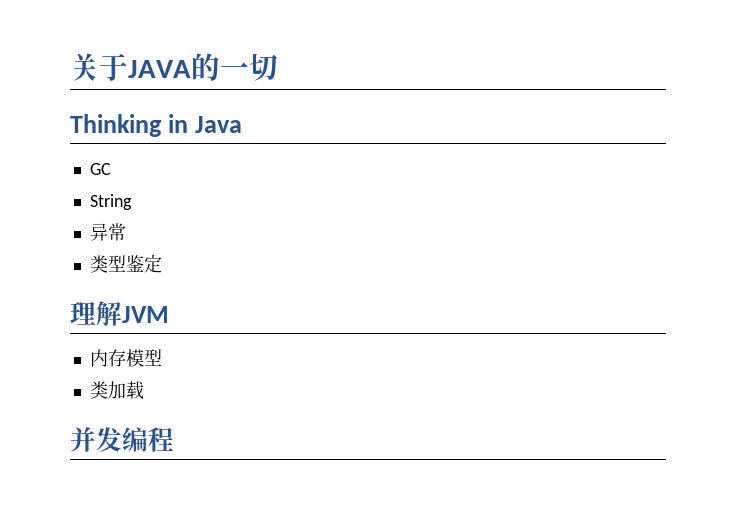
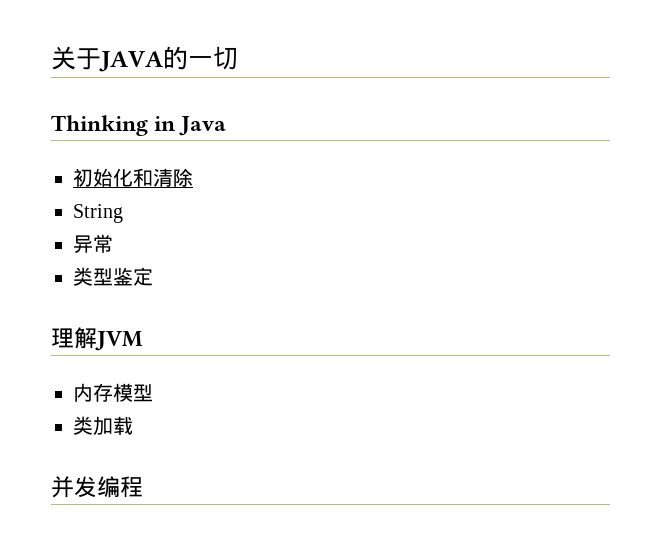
- GC
+ 初始化和清除

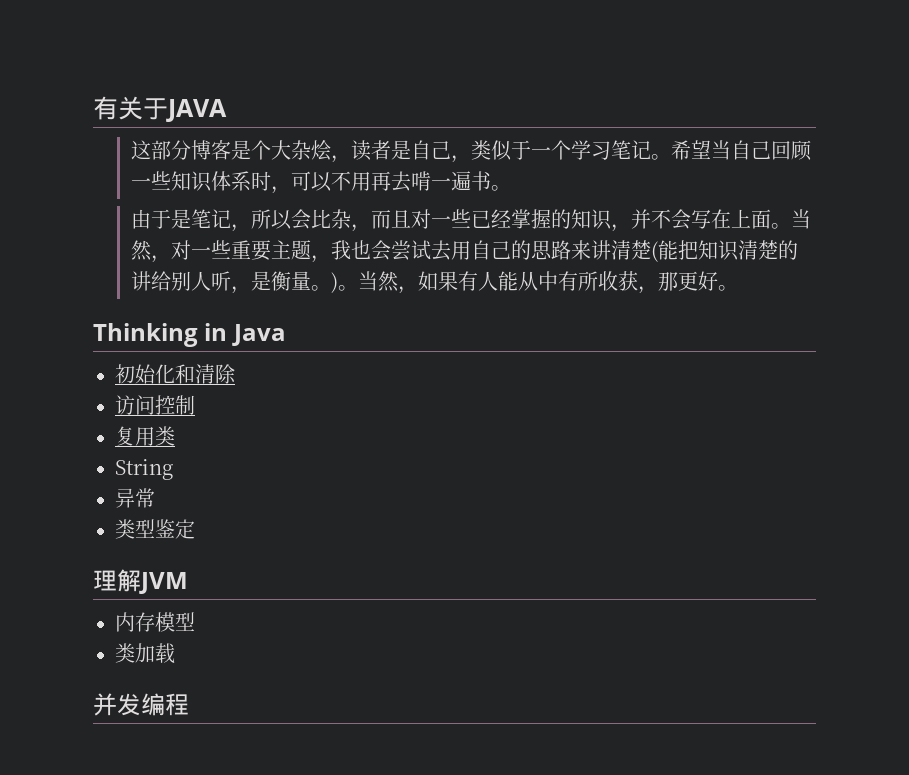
- 关于JAVA的一切
+ 有关于JAVA
+ 这部分博客是个大杂烩，读者是自己，类似于一个学习笔记。希望当自己回顾一些知识体系时，可以不用再去啃一遍书。
+ 由于是笔记，所以会比杂，而且对一些已经掌握的知识，并不会写在上面。当然，对一些重要主题，我也会尝试去用自己的思路来讲清楚(能把知识清楚的讲给别人听，是衡量。)。当然，如果有人能从中有所收获，那更好。
+ 访问控制
+ 复用类

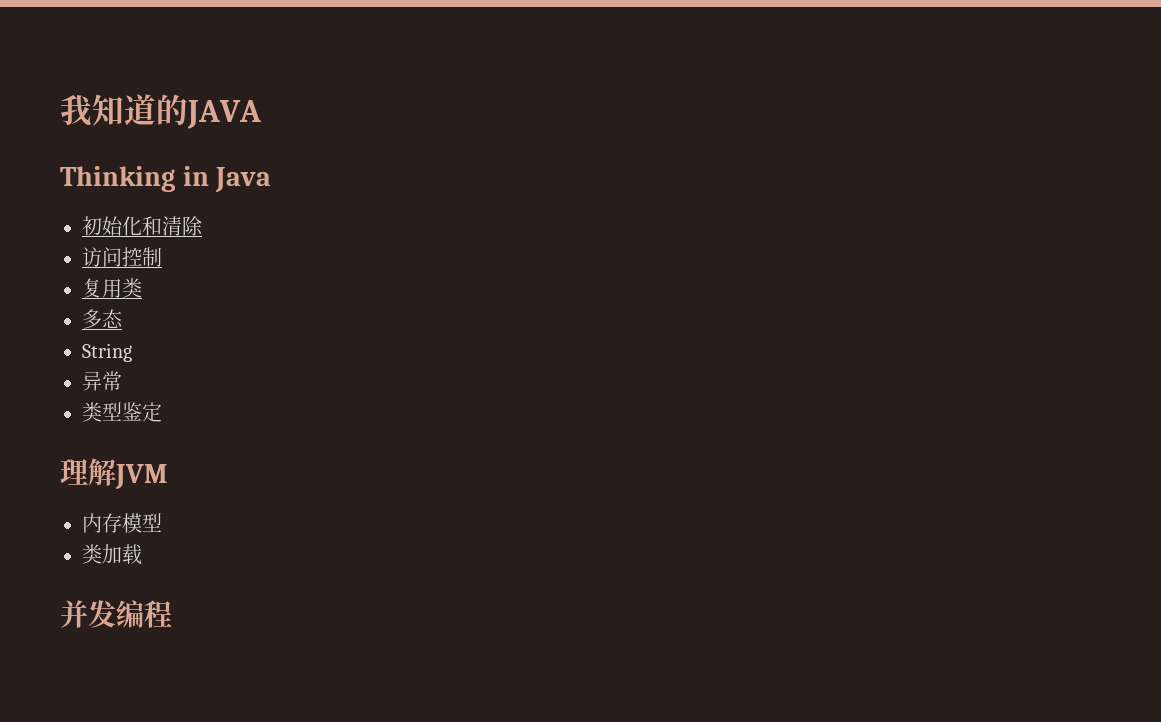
- 有关于JAVA
+ 我知道的JAVA
- 这部分博客是个大杂烩，读者是自己，类似于一个学习笔记。希望当自己回顾一些知识体系时，可以不用再去啃一遍书。
- 由于是笔记，所以会比杂，而且对一些已经掌握的知识，并不会写在上面。当然，对一些重要主题，我也会尝试去用自己的思路来讲清楚(能把知识清楚的讲给别人听，是衡量。)。当然，如果有人能从中有所收获，那更好。
+ 多态

